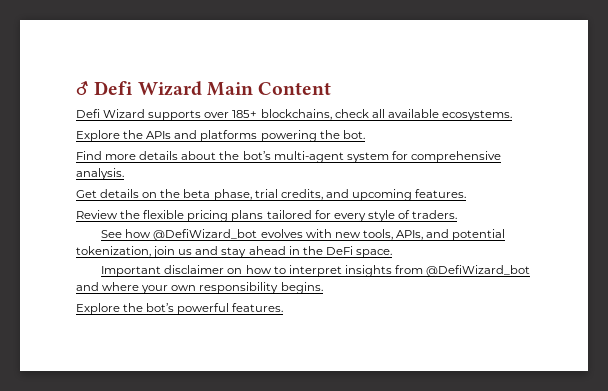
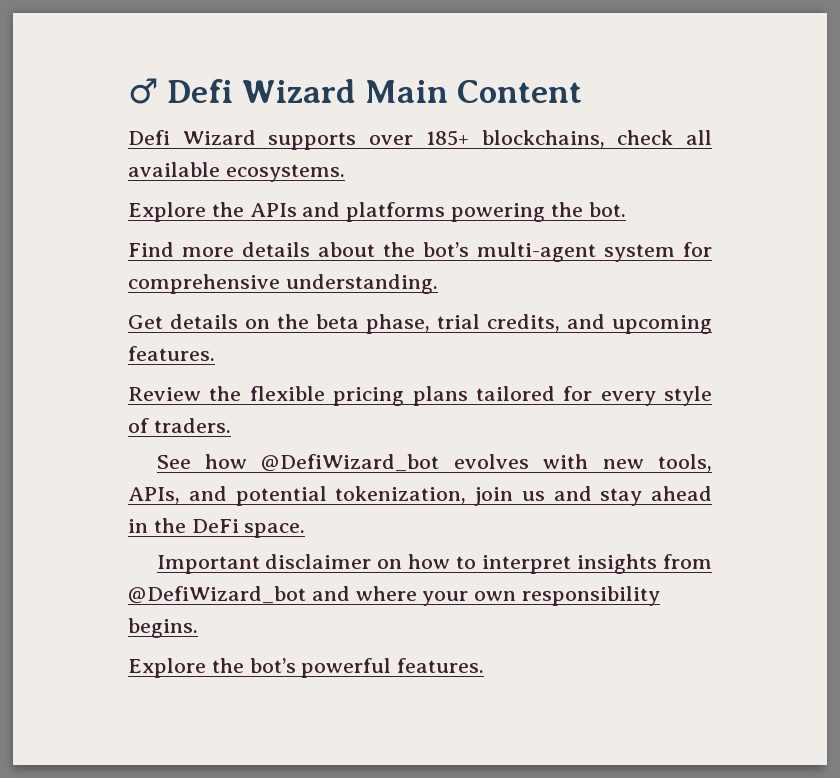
- Find more details about the bot’s multi-agent system for comprehensive analysis.
+ Find more details about the bot’s multi-agent system for comprehensive understanding.

